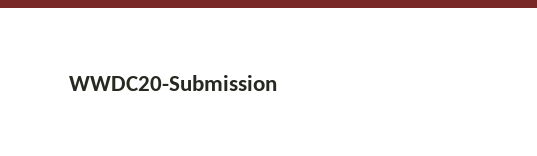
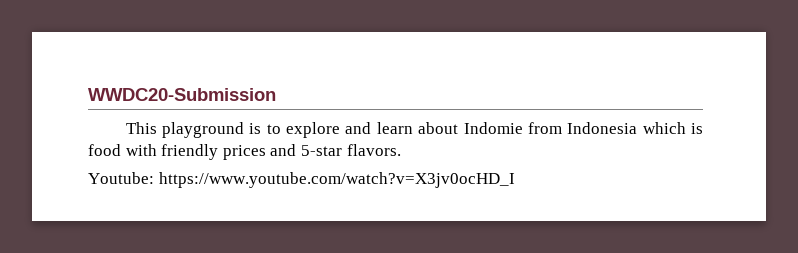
+ This playground is to explore and learn about Indomie from Indonesia which is food with friendly prices and 5-star flavors.
+ Youtube: https://www.youtube.com/watch?v=X3jv0ocHD_I

